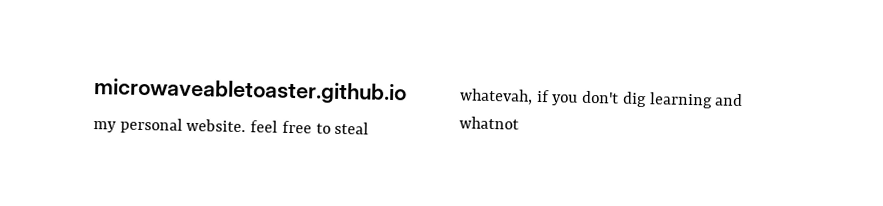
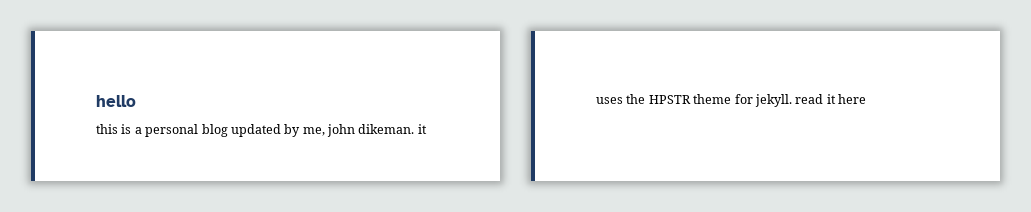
- microwaveabletoaster.github.io
- my personal website. feel free to steal whatevah, if you don't dig learning and whatnot
+ hello
+ this is a personal blog updated by me, john dikeman. it uses the HPSTR theme for jekyll. read it here

